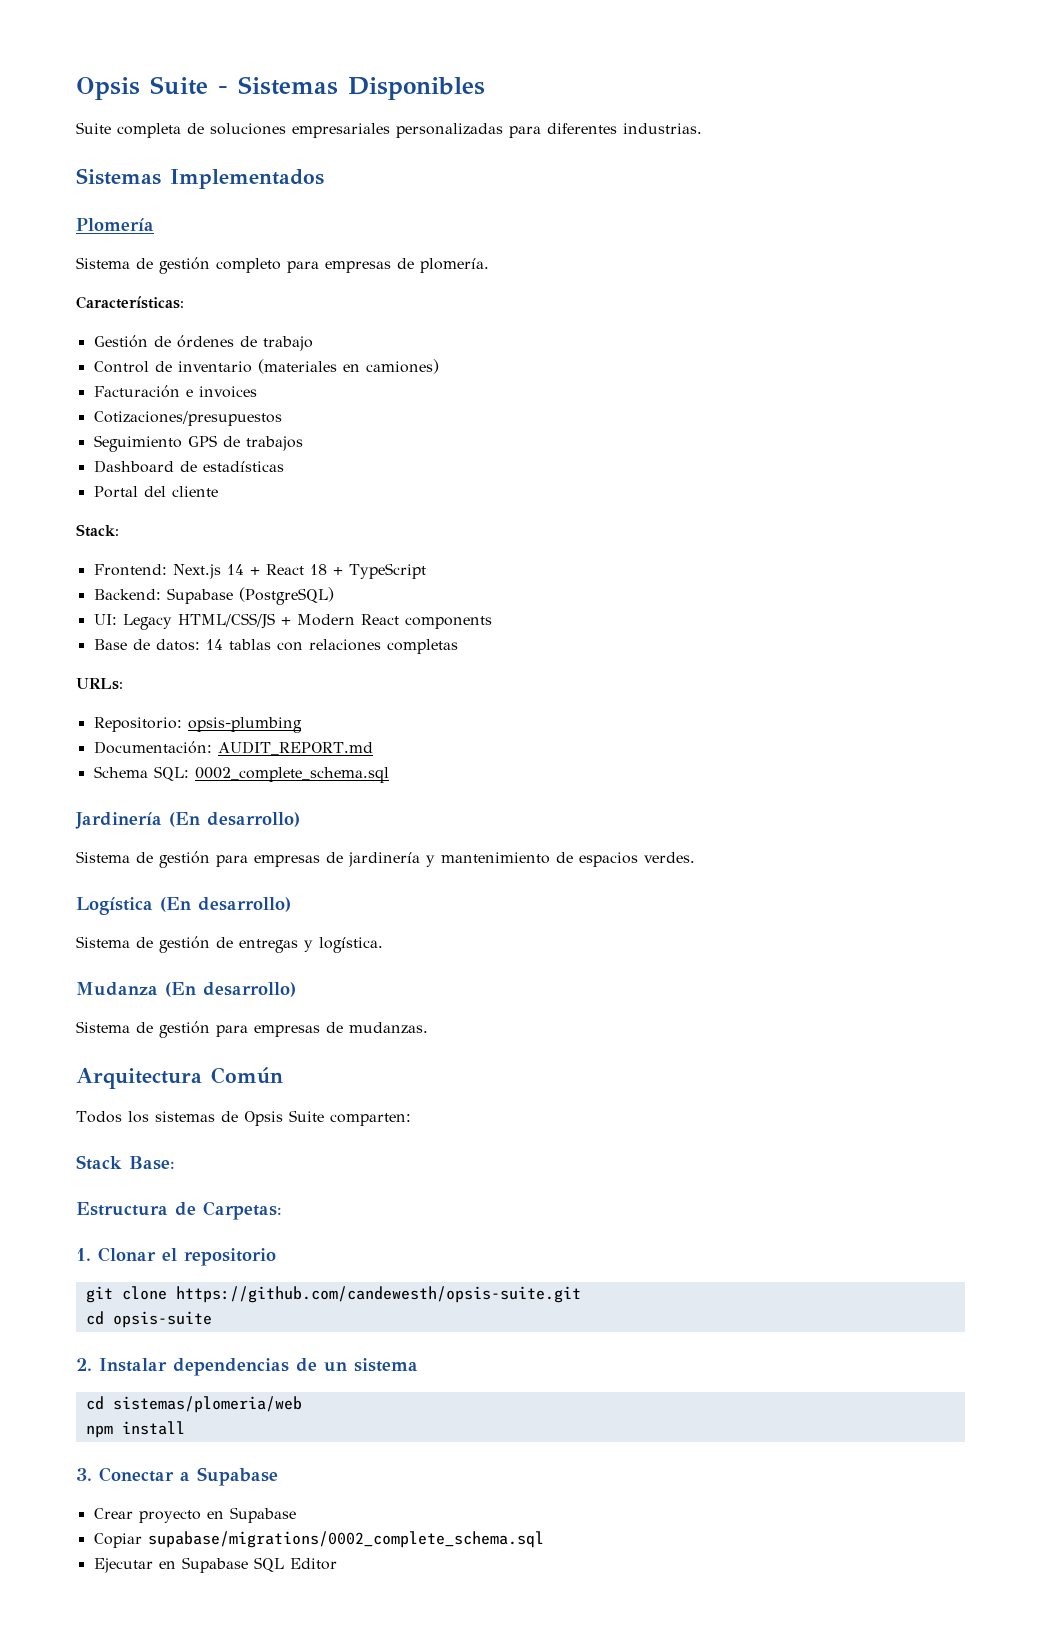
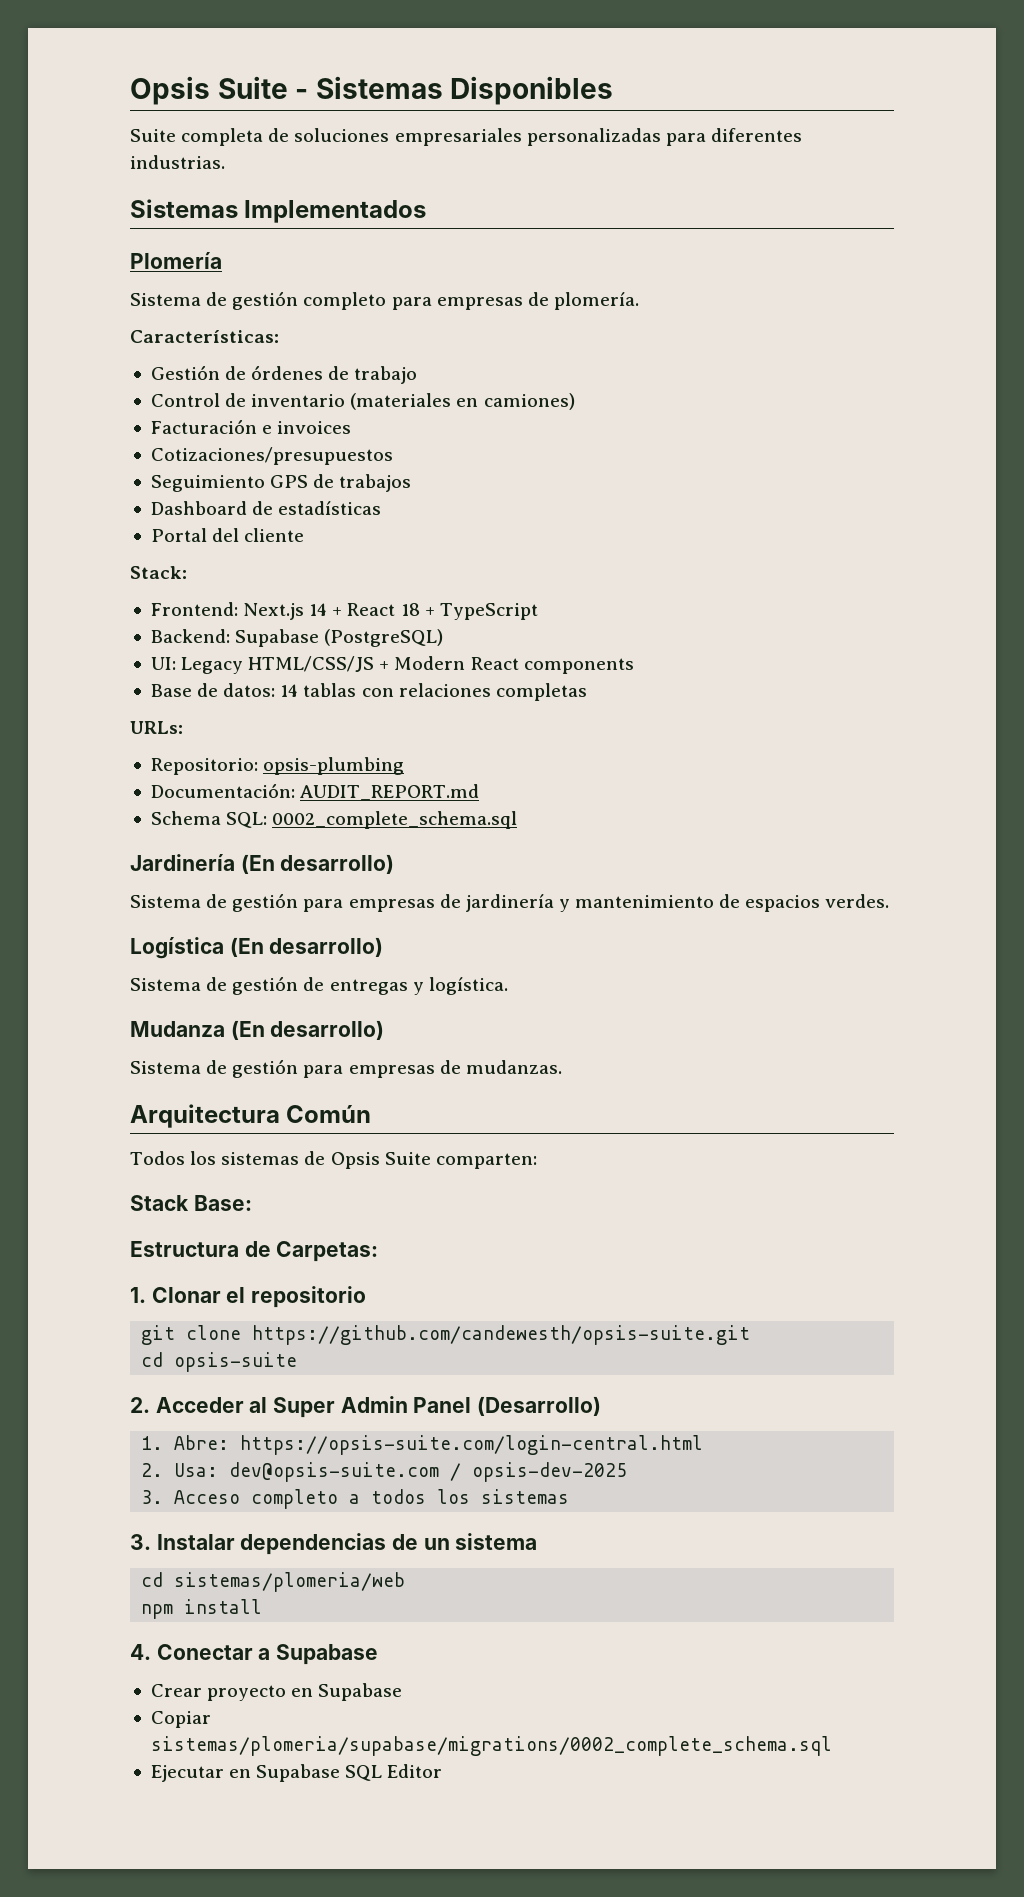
- 2. Instalar dependencias de un sistema
+ 2. Acceder al Super Admin Panel (Desarrollo)
+ 1. Abre: https://opsis-suite.com/login-central.html
+ 2. Usa: dev@opsis-suite.com / opsis-dev-2025
+ 3. Acceso completo a todos los sistemas
+ 3. Instalar dependencias de un sistema
- 3. Conectar a Supabase
+ 4. Conectar a Supabase
- Copiar supabase/migrations/0002_complete_schema.sql
+ Copiar sistemas/plomeria/supabase/migrations/0002_complete_schema.sql

